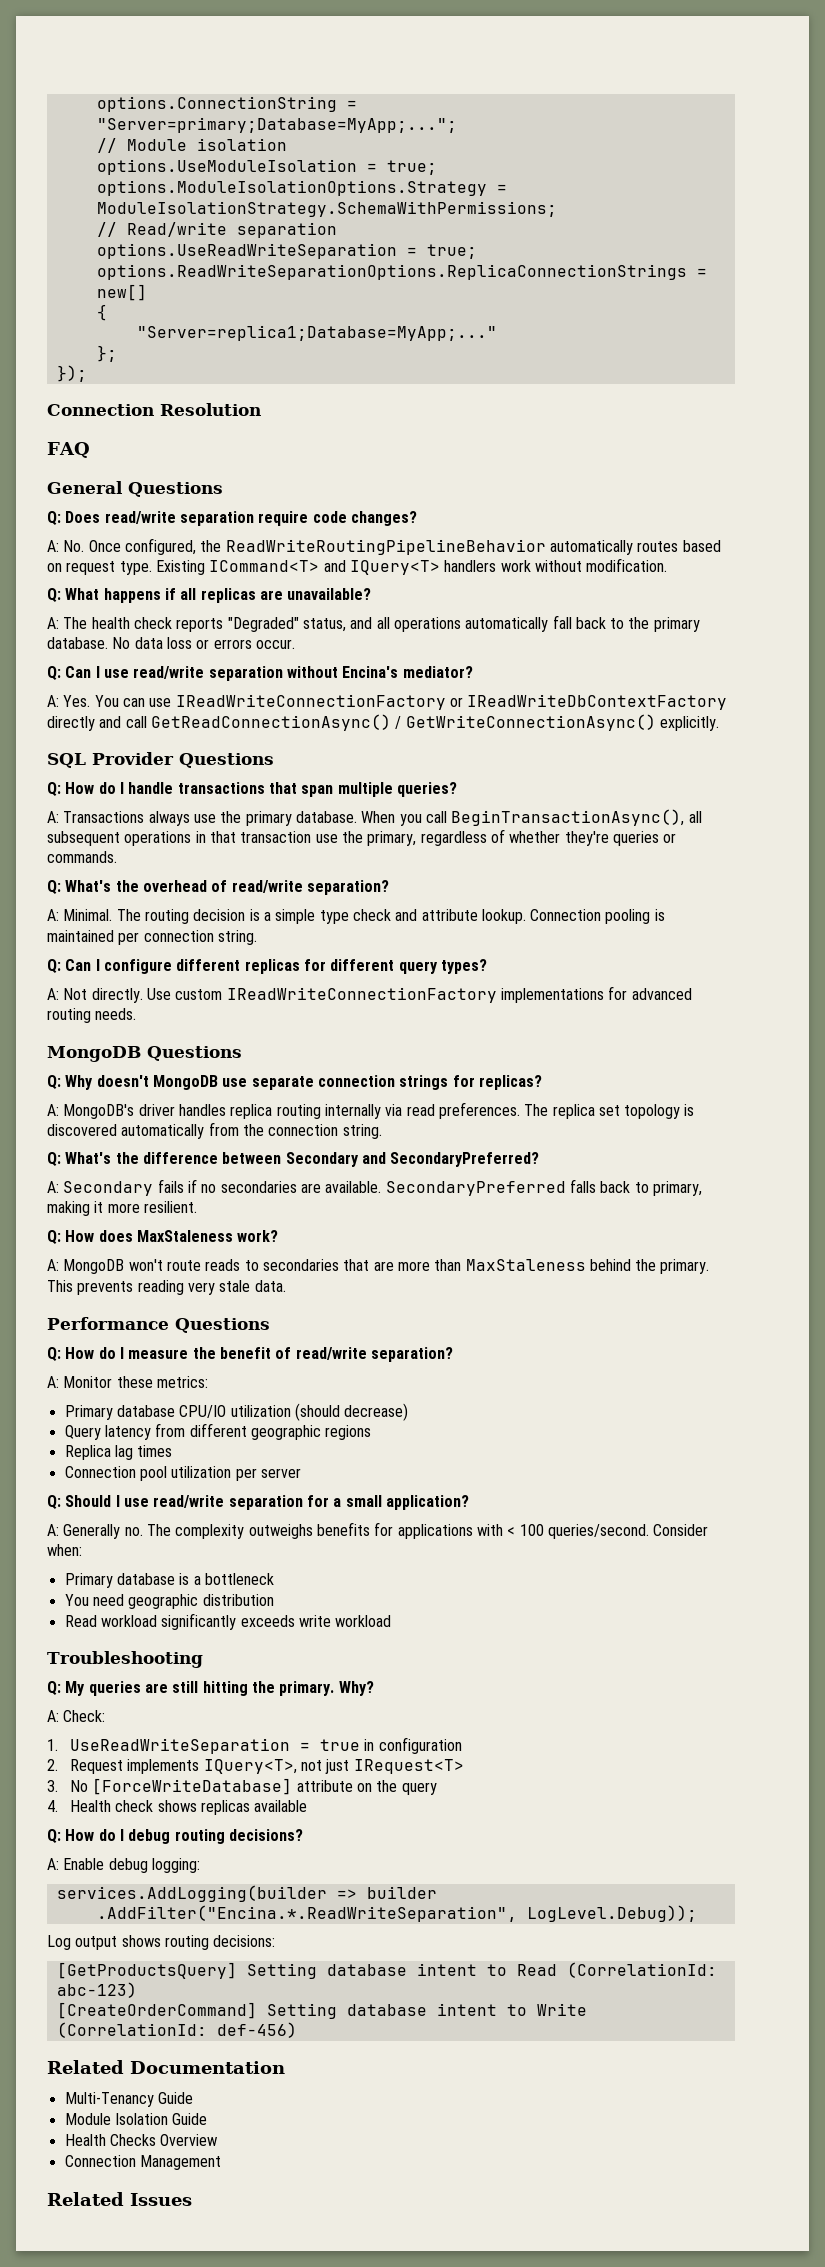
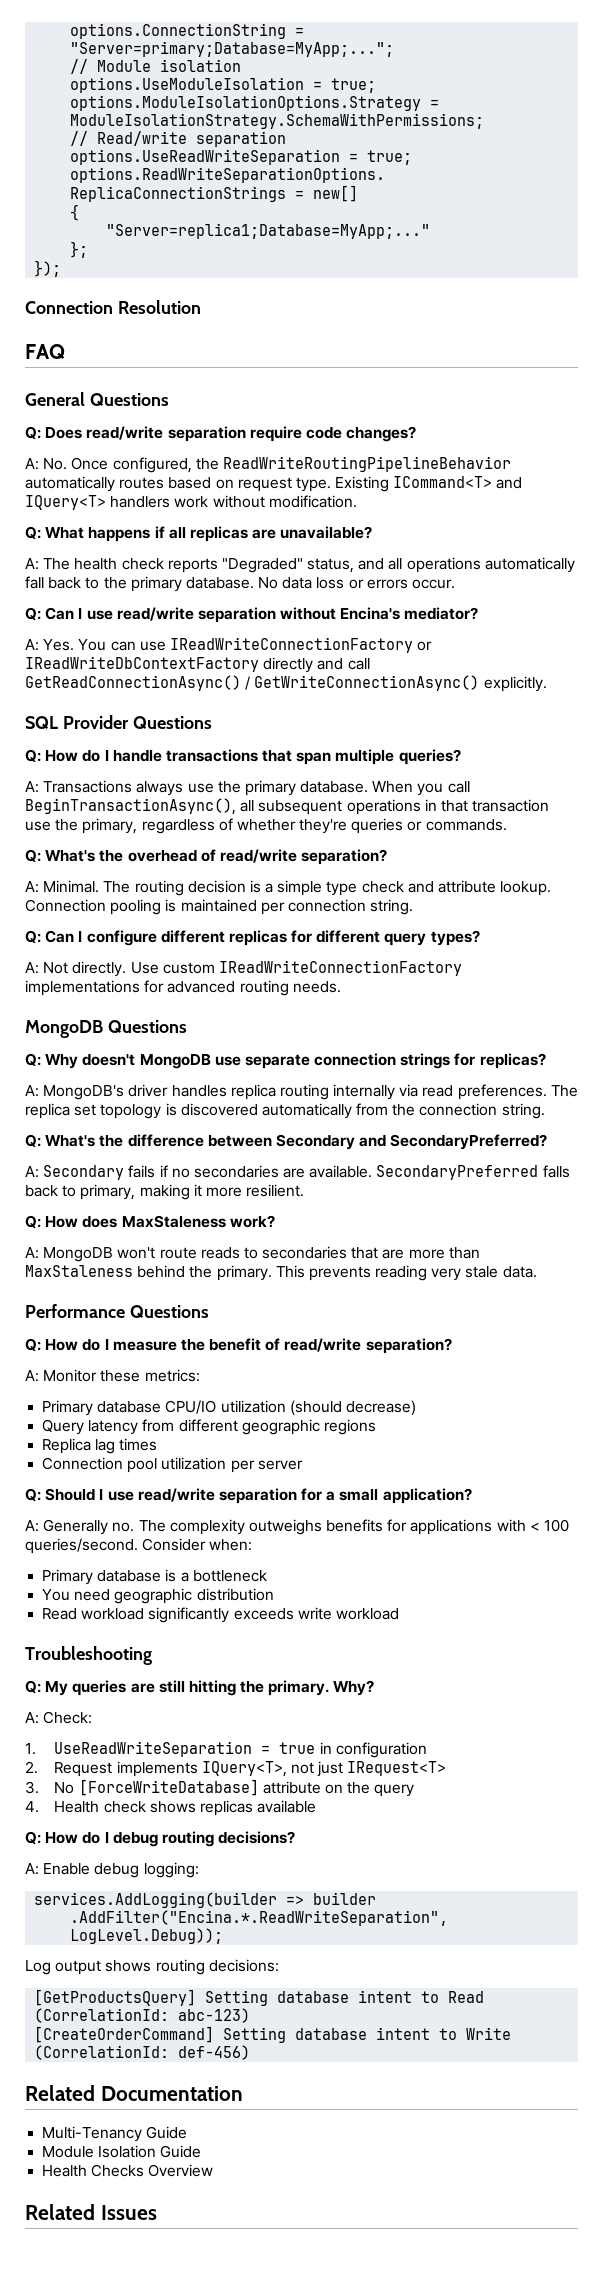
- Connection Management

